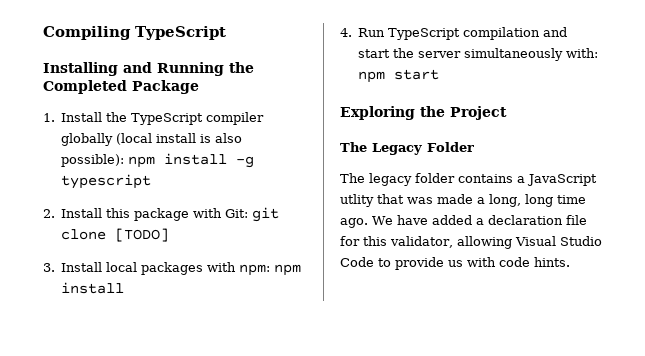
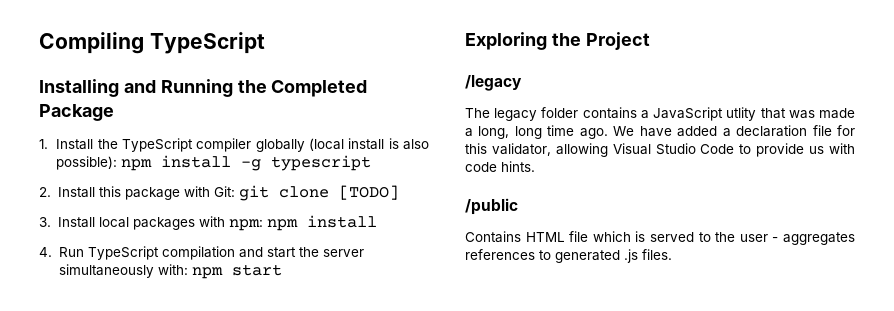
- The Legacy Folder
+ /legacy
+ /public
+ Contains HTML file which is served to the user - aggregates references to generated .js files.

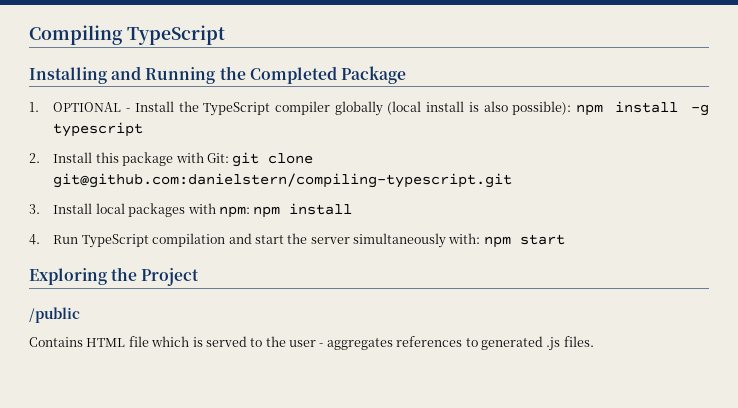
- 1. Install the TypeScript compiler globally (local install is also possible): npm install -g typescript
+ 1. OPTIONAL - Install the TypeScript compiler globally (local install is also possible): npm install -g typescript
- 2. Install this package with Git: git clone [TODO]
+ 2. Install this package with Git: git clone git@github.com:danielstern/compiling-typescript.git
- /legacy
- The legacy folder contains a JavaScript utlity that was made a long, long time ago. We have added a declaration file for this validator, allowing Visual Studio Code to provide us with code hints.

